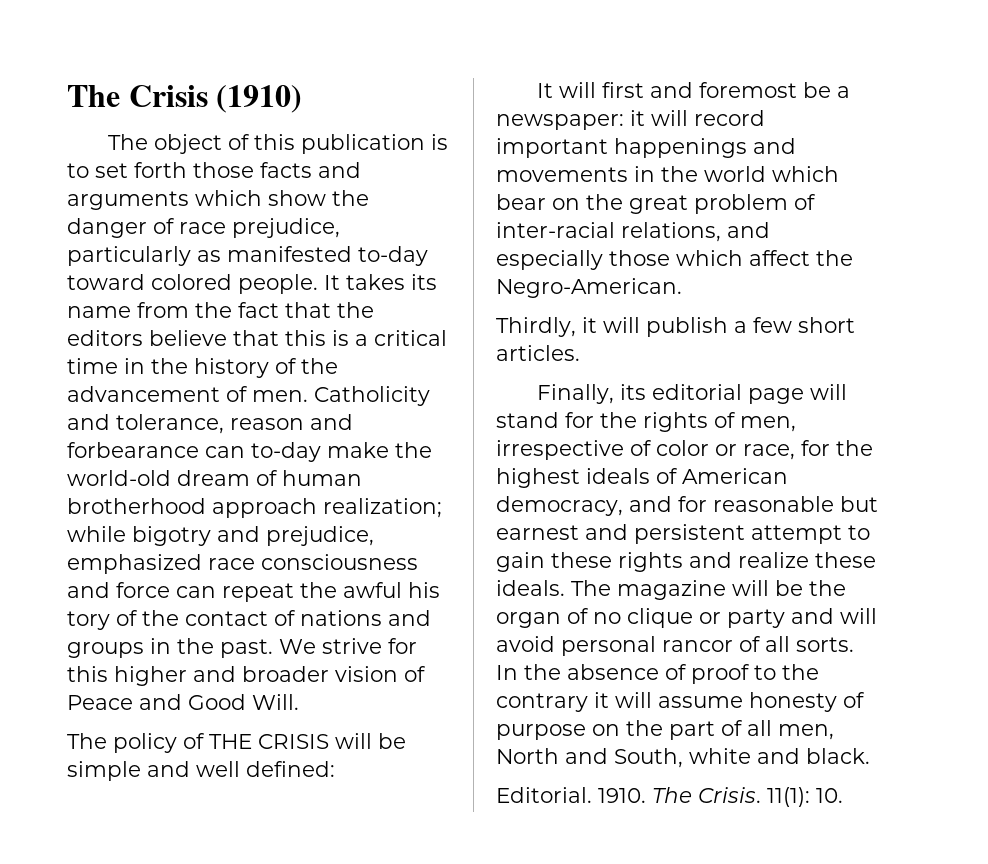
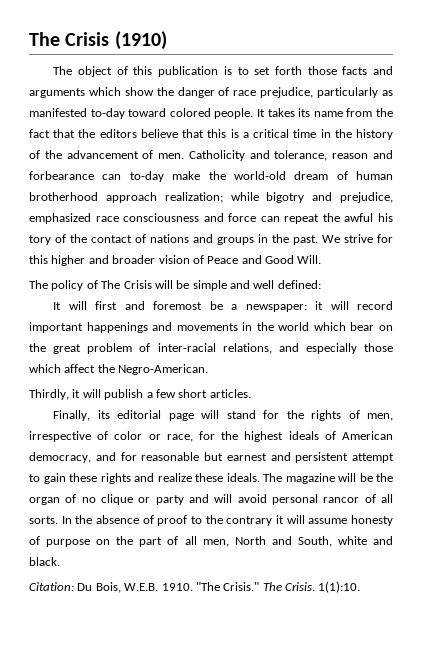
- The policy of THE CRISIS will be simple and well defined:
+ The policy of The Crisis will be simple and well defined:
- Editorial. 1910. The Crisis. 11(1): 10.
+ Citation: Du Bois, W.E.B. 1910. "The Crisis." The Crisis. 1(1):10.

